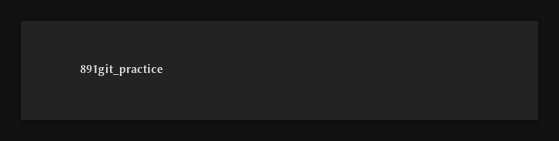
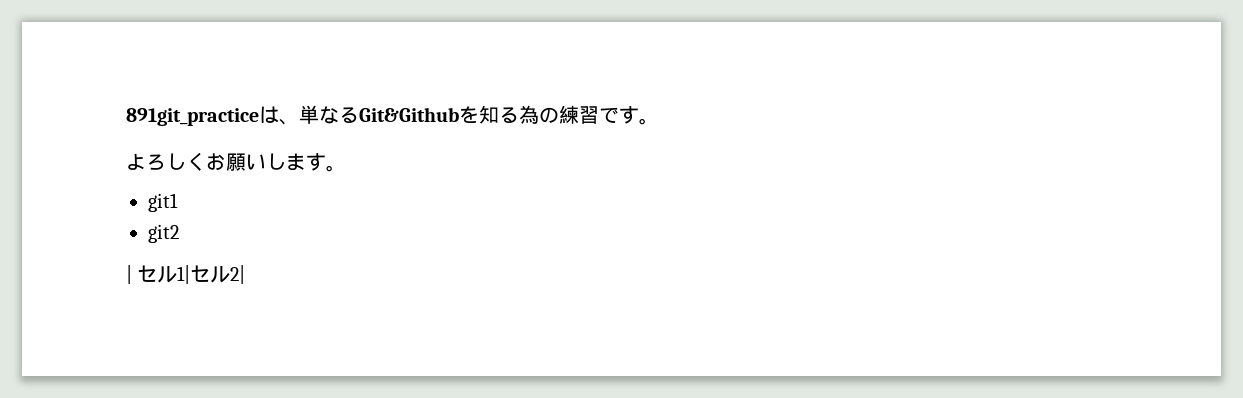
- 891git_practice
+ 891git_practiceは、単なるGit&Githubを知る為の練習です。
+ よろしくお願いします。
+ git1
+ git2
+ | セル1|セル2|

